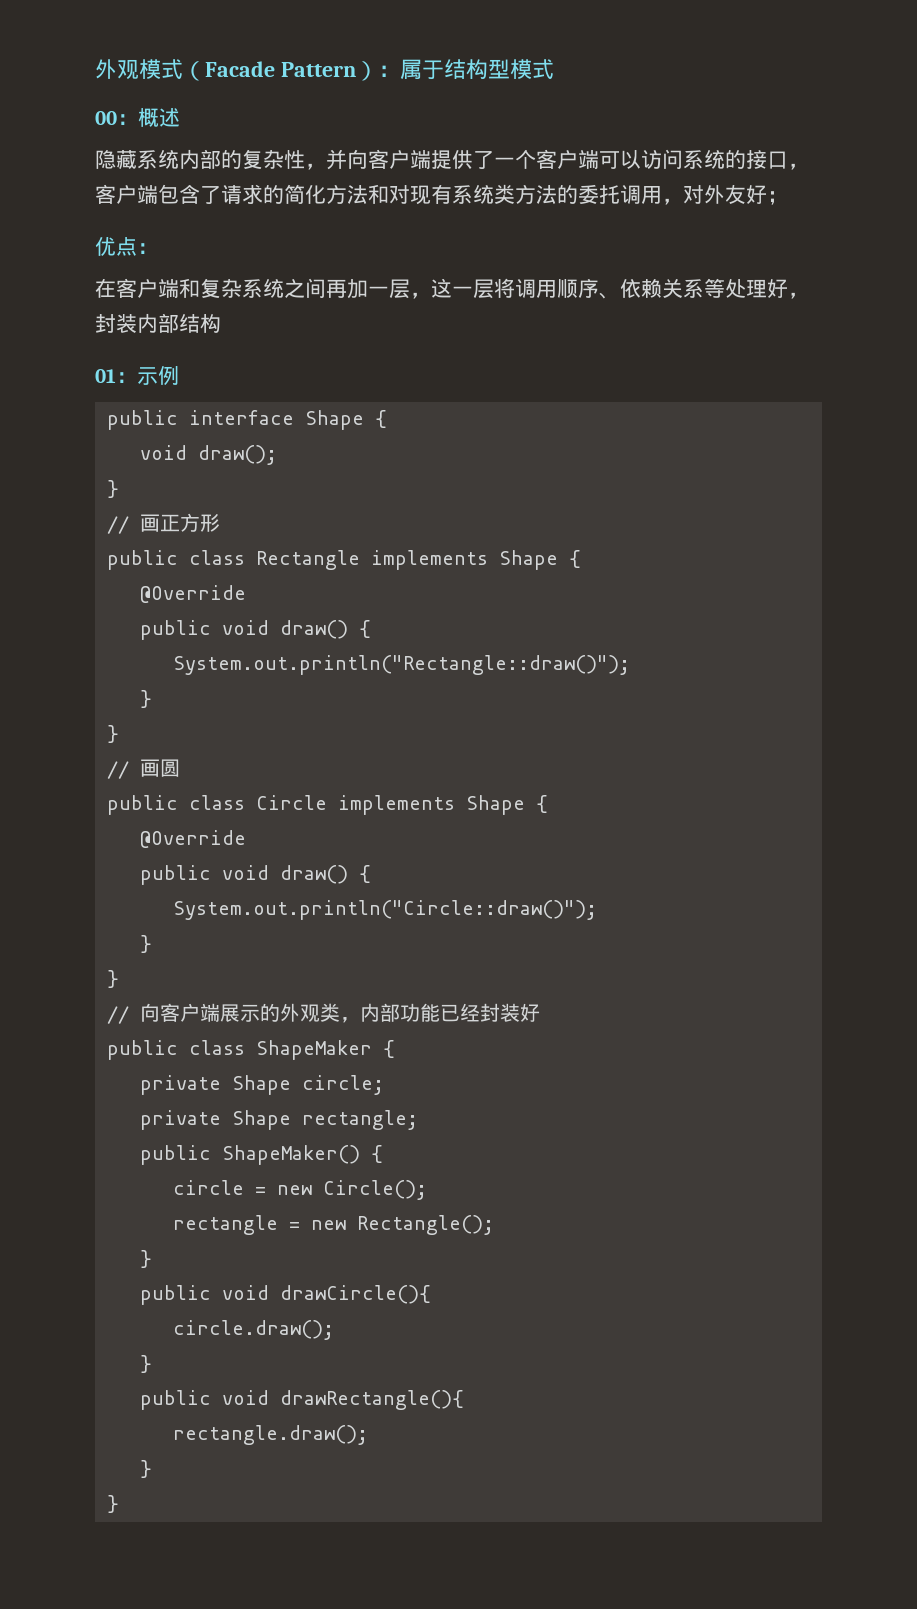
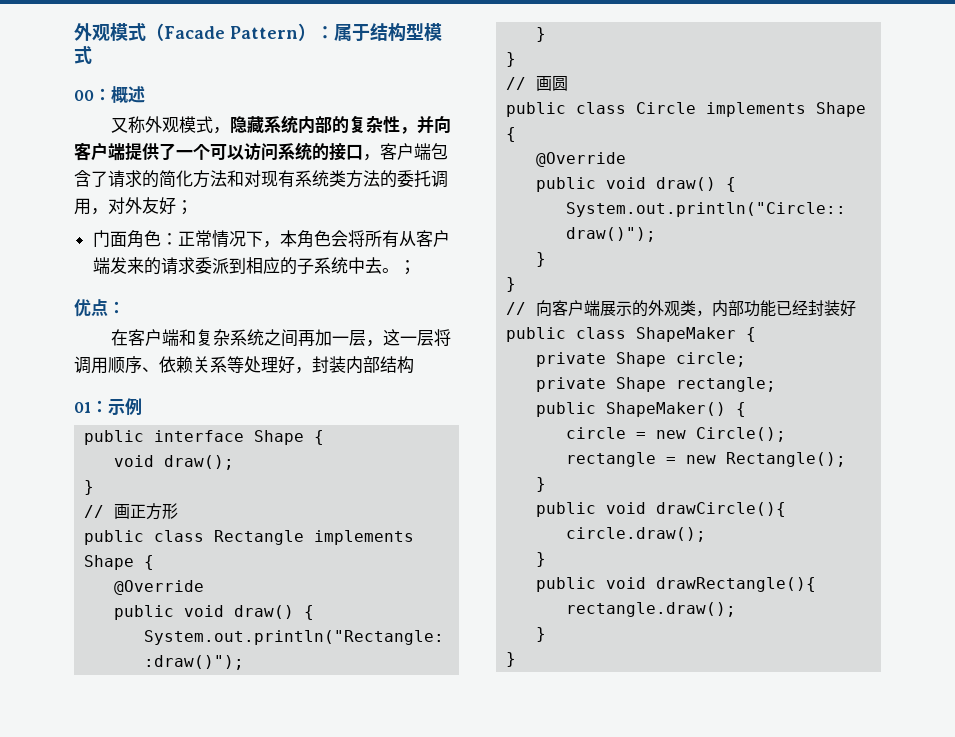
- 隐藏系统内部的复杂性，并向客户端提供了一个客户端可以访问系统的接口，客户端包含了请求的简化方法和对现有系统类方法的委托调用，对外友好；
+ 又称外观模式，隐藏系统内部的复杂性，并向客户端提供了一个可以访问系统的接口，客户端包含了请求的简化方法和对现有系统类方法的委托调用，对外友好；
+ 门面角色：正常情况下，本角色会将所有从客户端发来的请求委派到相应的子系统中去。；

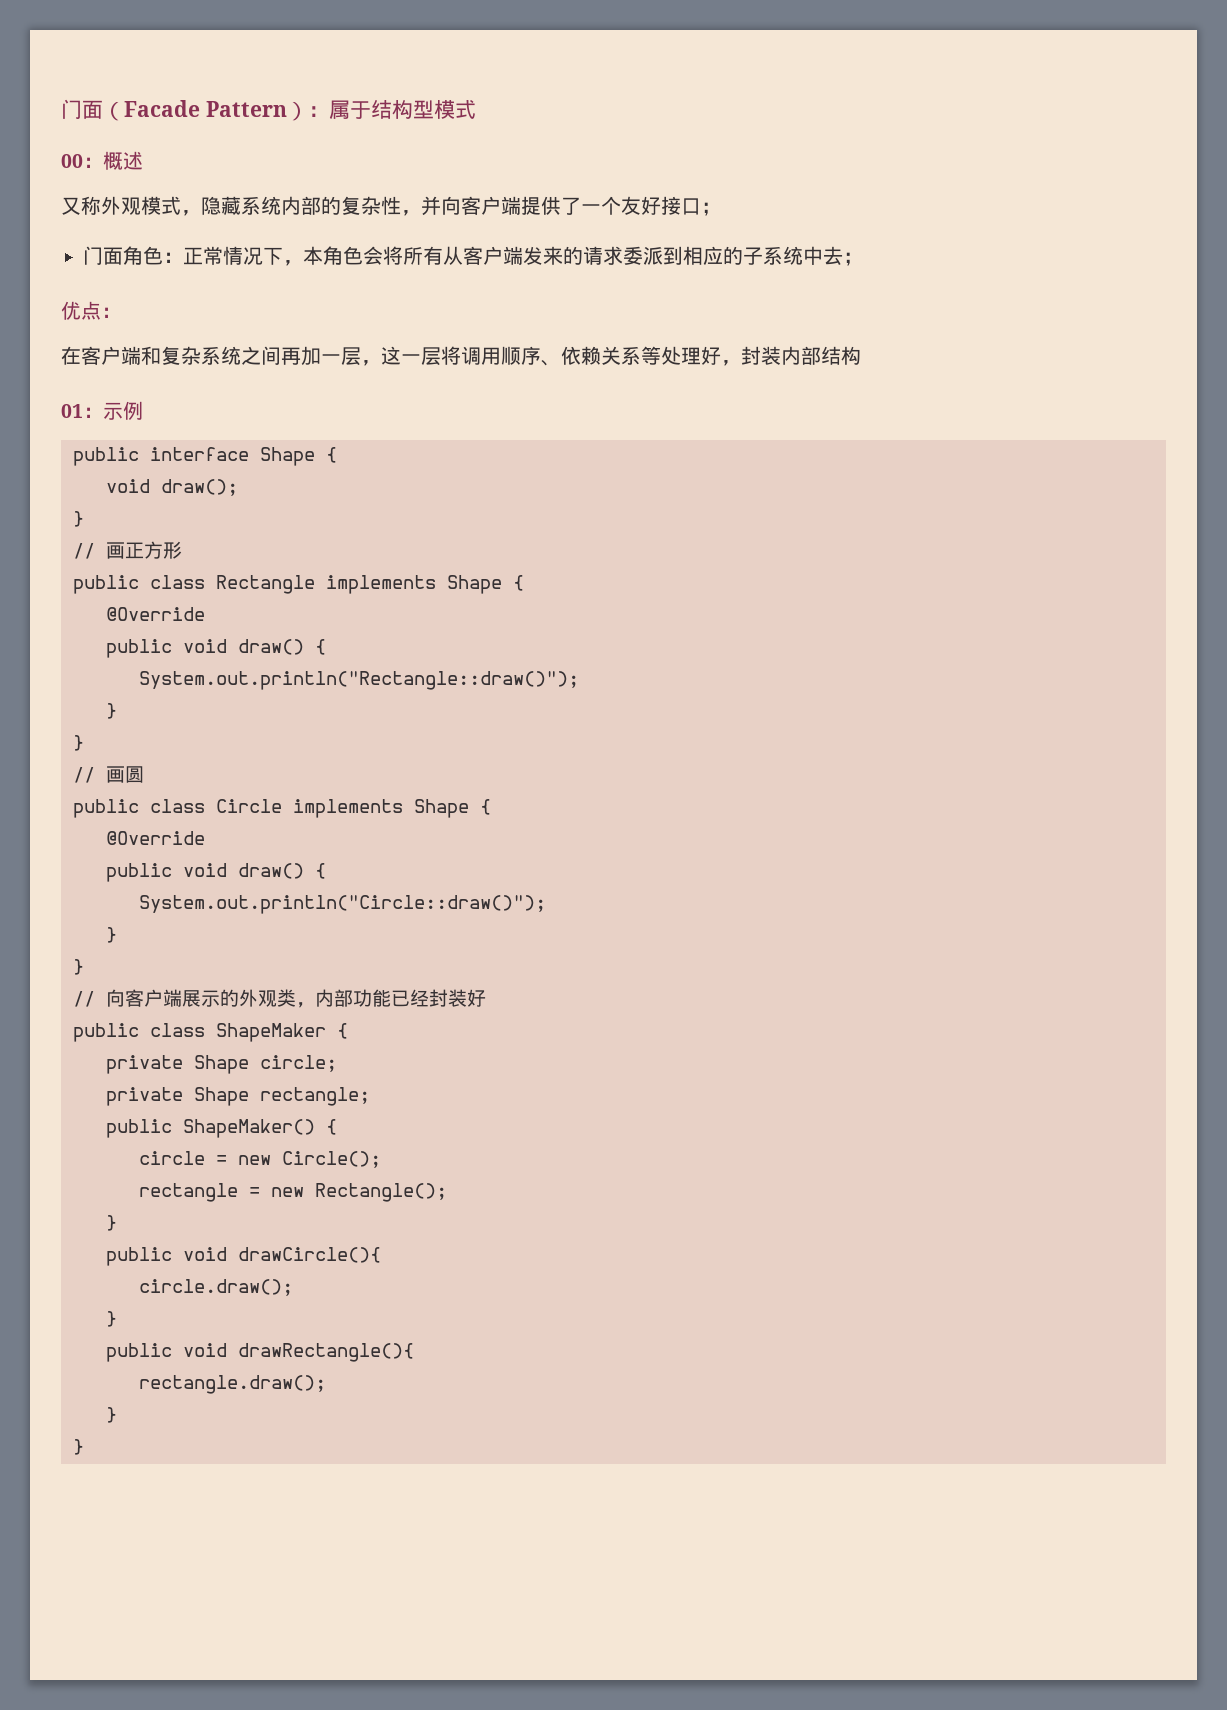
- 外观模式（Facade Pattern）：属于结构型模式
+ 门面（Facade Pattern）：属于结构型模式
- 又称外观模式，隐藏系统内部的复杂性，并向客户端提供了一个可以访问系统的接口，客户端包含了请求的简化方法和对现有系统类方法的委托调用，对外友好；
+ 又称外观模式，隐藏系统内部的复杂性，并向客户端提供了一个友好接口；
- 门面角色：正常情况下，本角色会将所有从客户端发来的请求委派到相应的子系统中去。；
+ 门面角色：正常情况下，本角色会将所有从客户端发来的请求委派到相应的子系统中去；

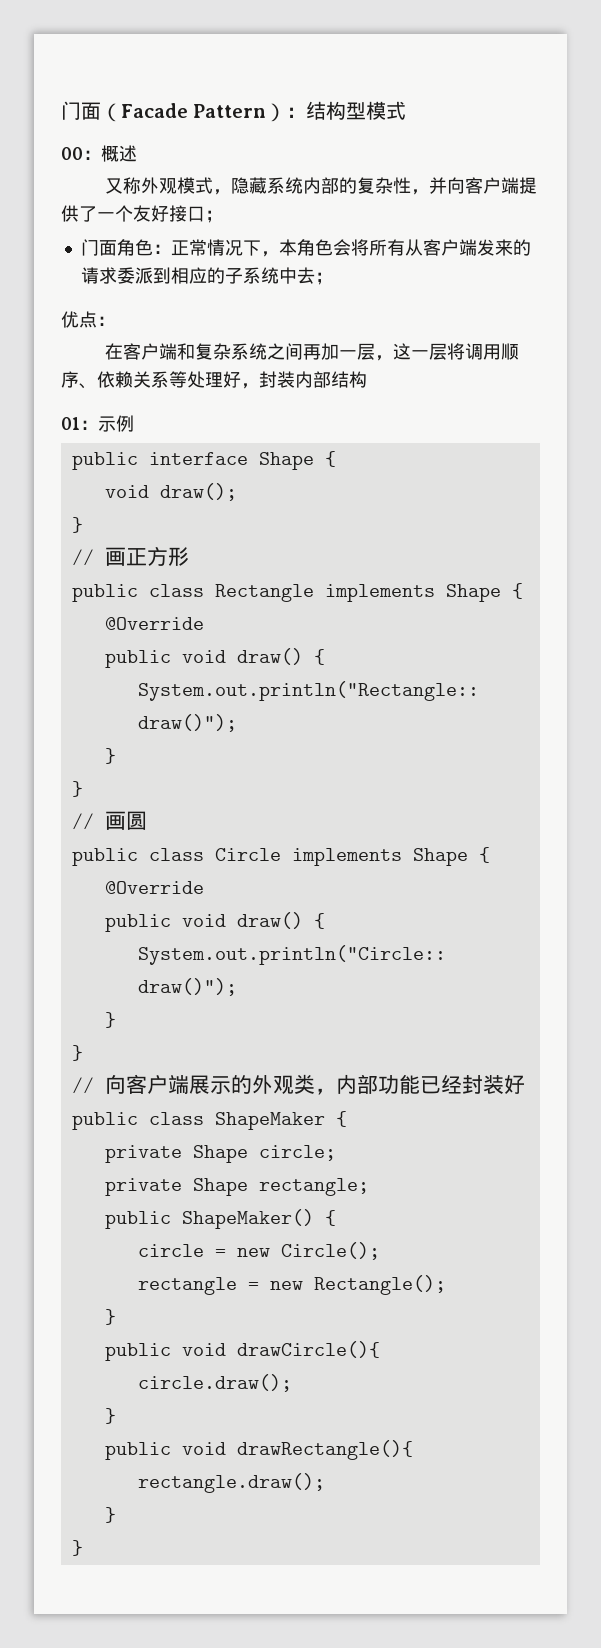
- 门面（Facade Pattern）：属于结构型模式
+ 门面（Facade Pattern）：结构型模式

